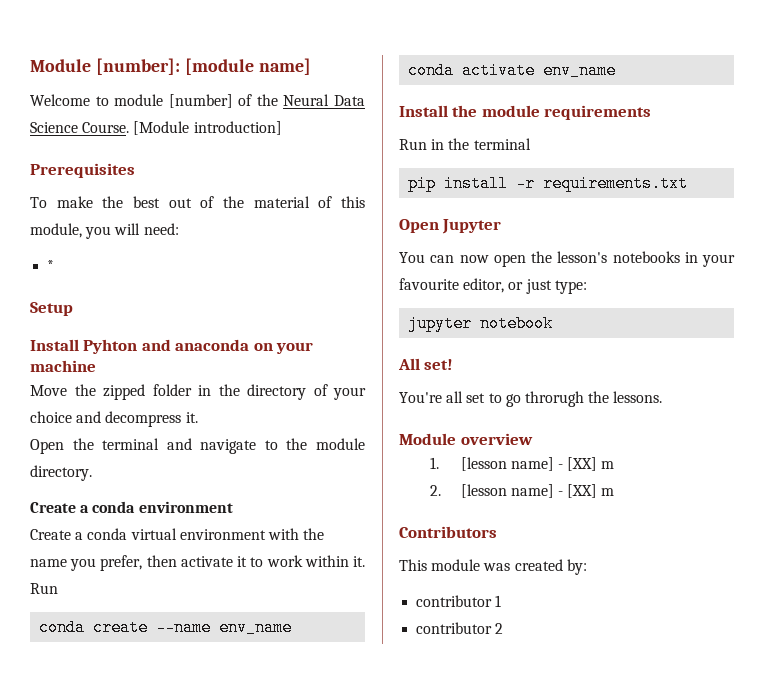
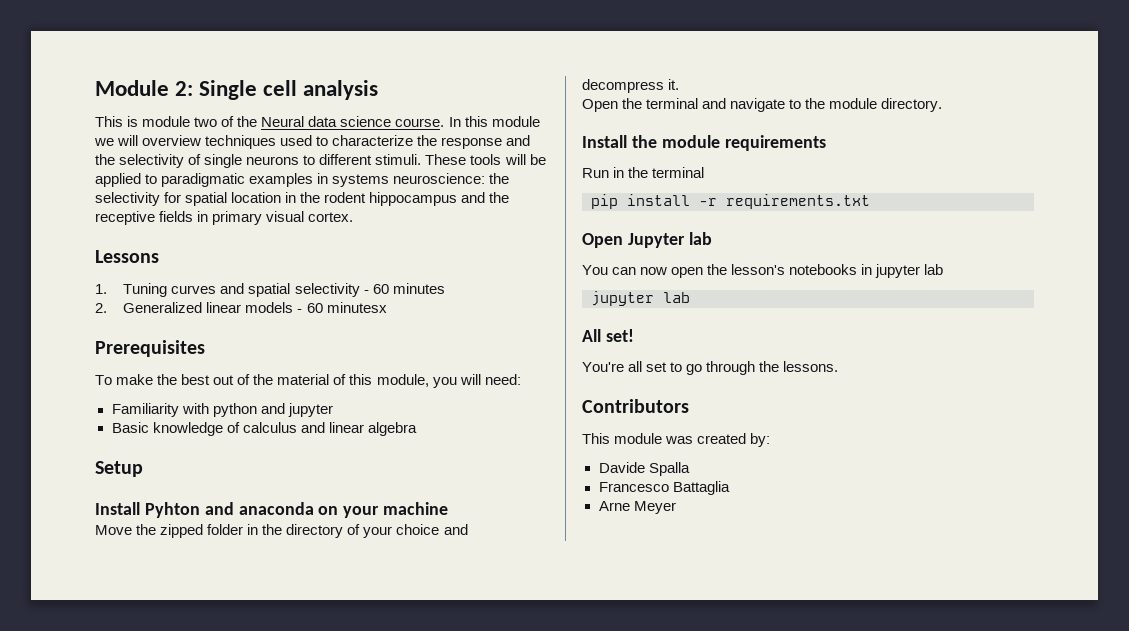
- Module [number]: [module name]
- Welcome to module [number] of the Neural Data Science Course. [Module introduction]
+ Module 2: Single cell analysis
+ This is module two of the Neural data science course. In this module we will overview techniques used to characterize the response and the selectivity of single neurons to different stimuli. These tools will be applied to paradigmatic examples in systems neuroscience: the selectivity for spatial location in the rodent hippocampus and the receptive fields in primary visual cortex.
+ Lessons
+ 1. Tuning curves and spatial selectivity - 60 minutes
+ 2. Generalized linear models - 60 minutesx
- *
+ Familiarity with python and jupyter
+ Basic knowledge of calculus and linear algebra
- Create a conda environment
- Create a conda virtual environment with the name you prefer, then activate it to work within it. Run
- conda create --name env_name
- conda activate env_name
- Open Jupyter
+ Open Jupyter lab
- You can now open the lesson's notebooks in your favourite editor, or just type:
- jupyter notebook
+ You can now open the lesson's notebooks in jupyter lab
+ jupyter lab
- You're all set to go throrugh the lessons.
+ You're all set to go through the lessons.
- Module overview
- 1. [lesson name] - [XX] m
- 2. [lesson name] - [XX] m
- contributor 1
- contributor 2
+ Davide Spalla
+ Francesco Battaglia
+ Arne Meyer

